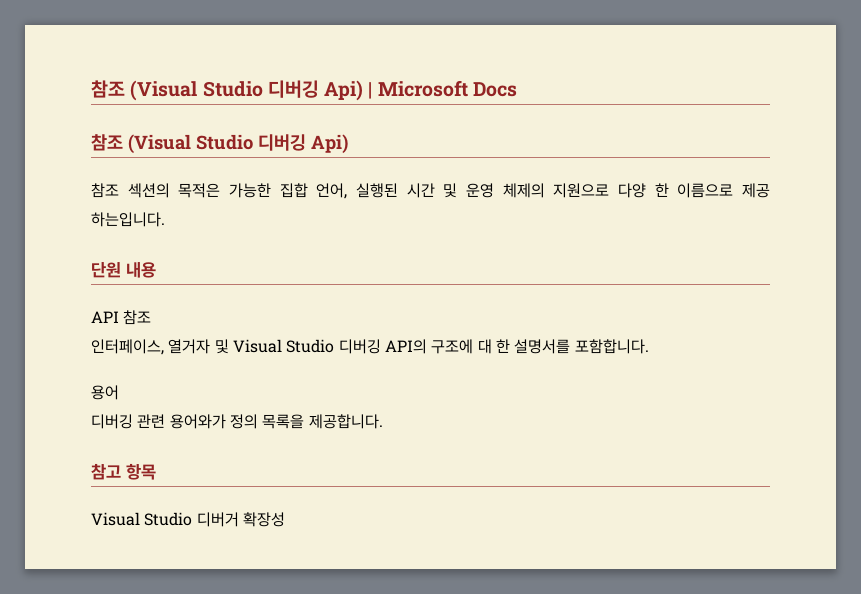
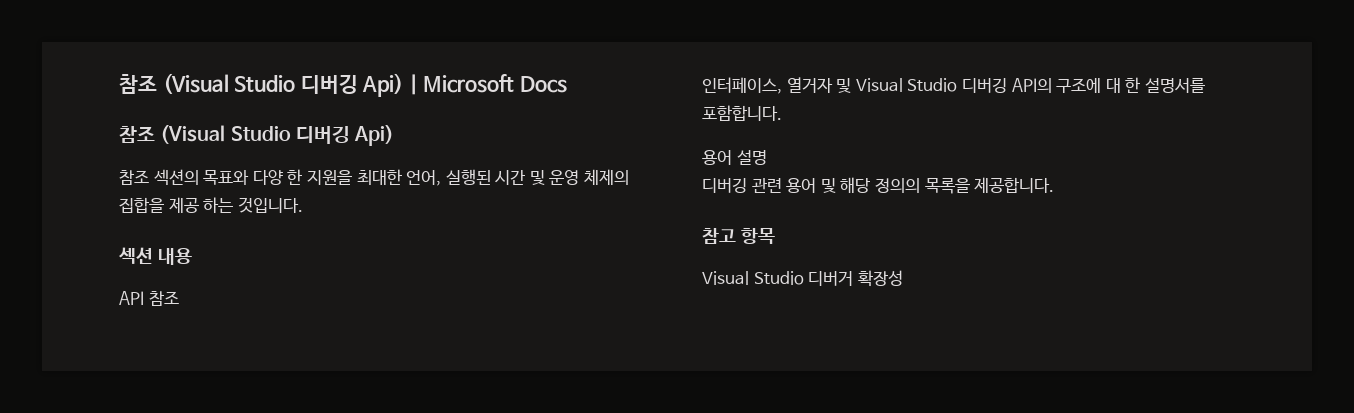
- 참조 섹션의 목적은 가능한 집합 언어, 실행된 시간 및 운영 체제의 지원으로 다양 한 이름으로 제공 하는입니다.
- 단원 내용
+ 참조 섹션의 목표와 다양 한 지원을 최대한 언어, 실행된 시간 및 운영 체제의 집합을 제공 하는 것입니다.
+ 섹션 내용
- 용어
+ 용어 설명
- 디버깅 관련 용어와가 정의 목록을 제공합니다.
+ 디버깅 관련 용어 및 해당 정의의 목록을 제공합니다.

